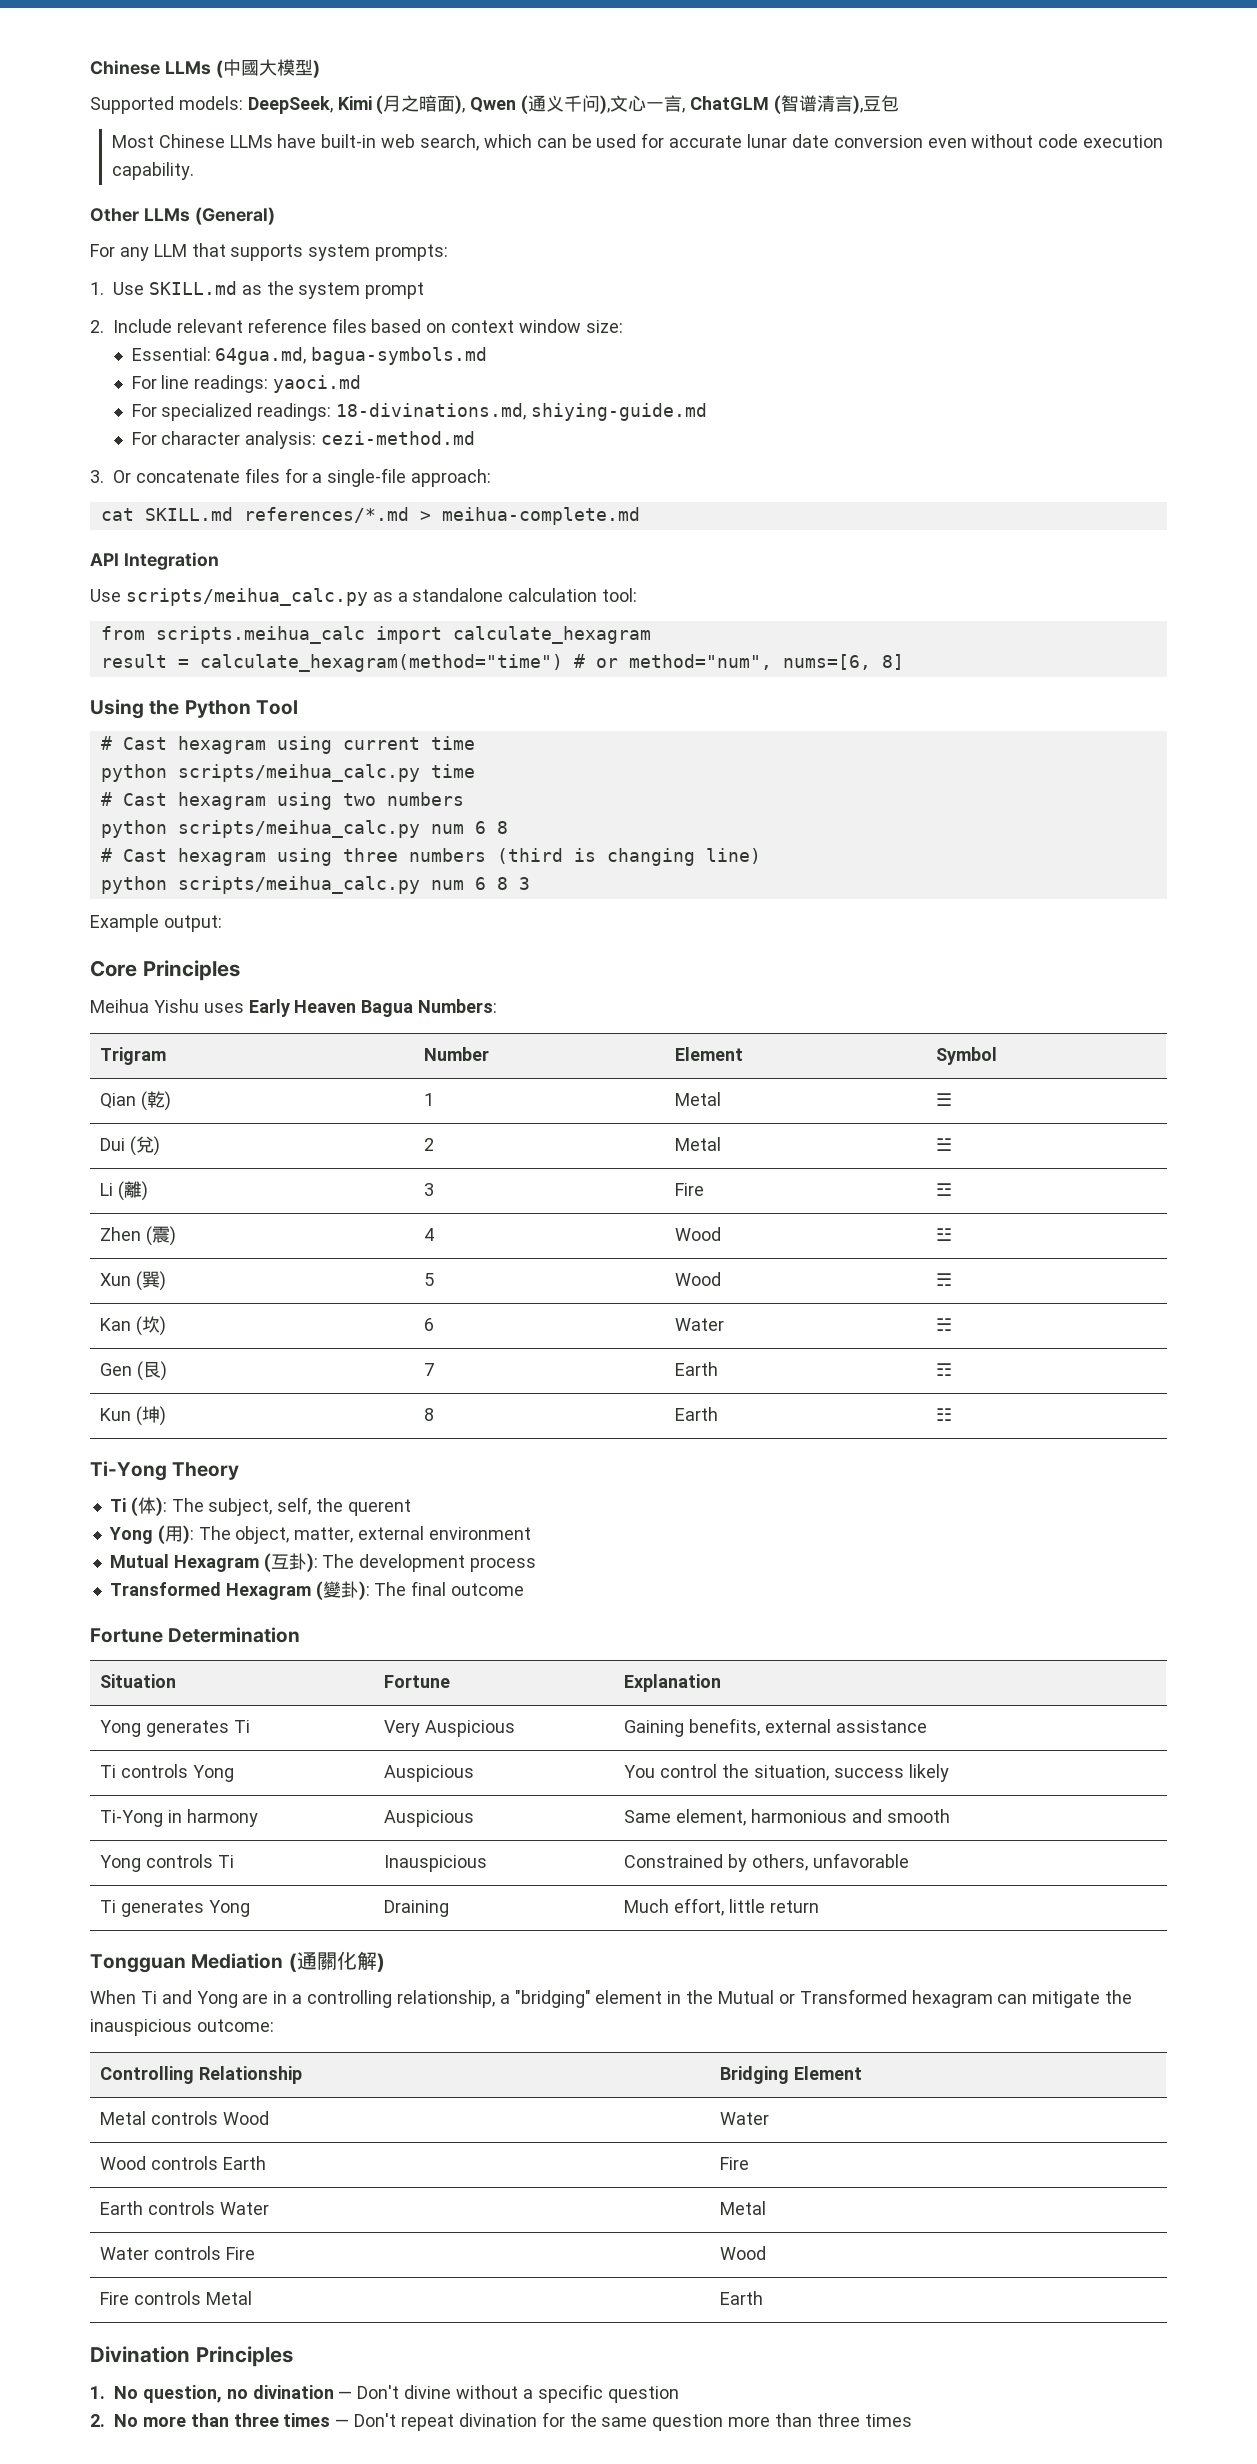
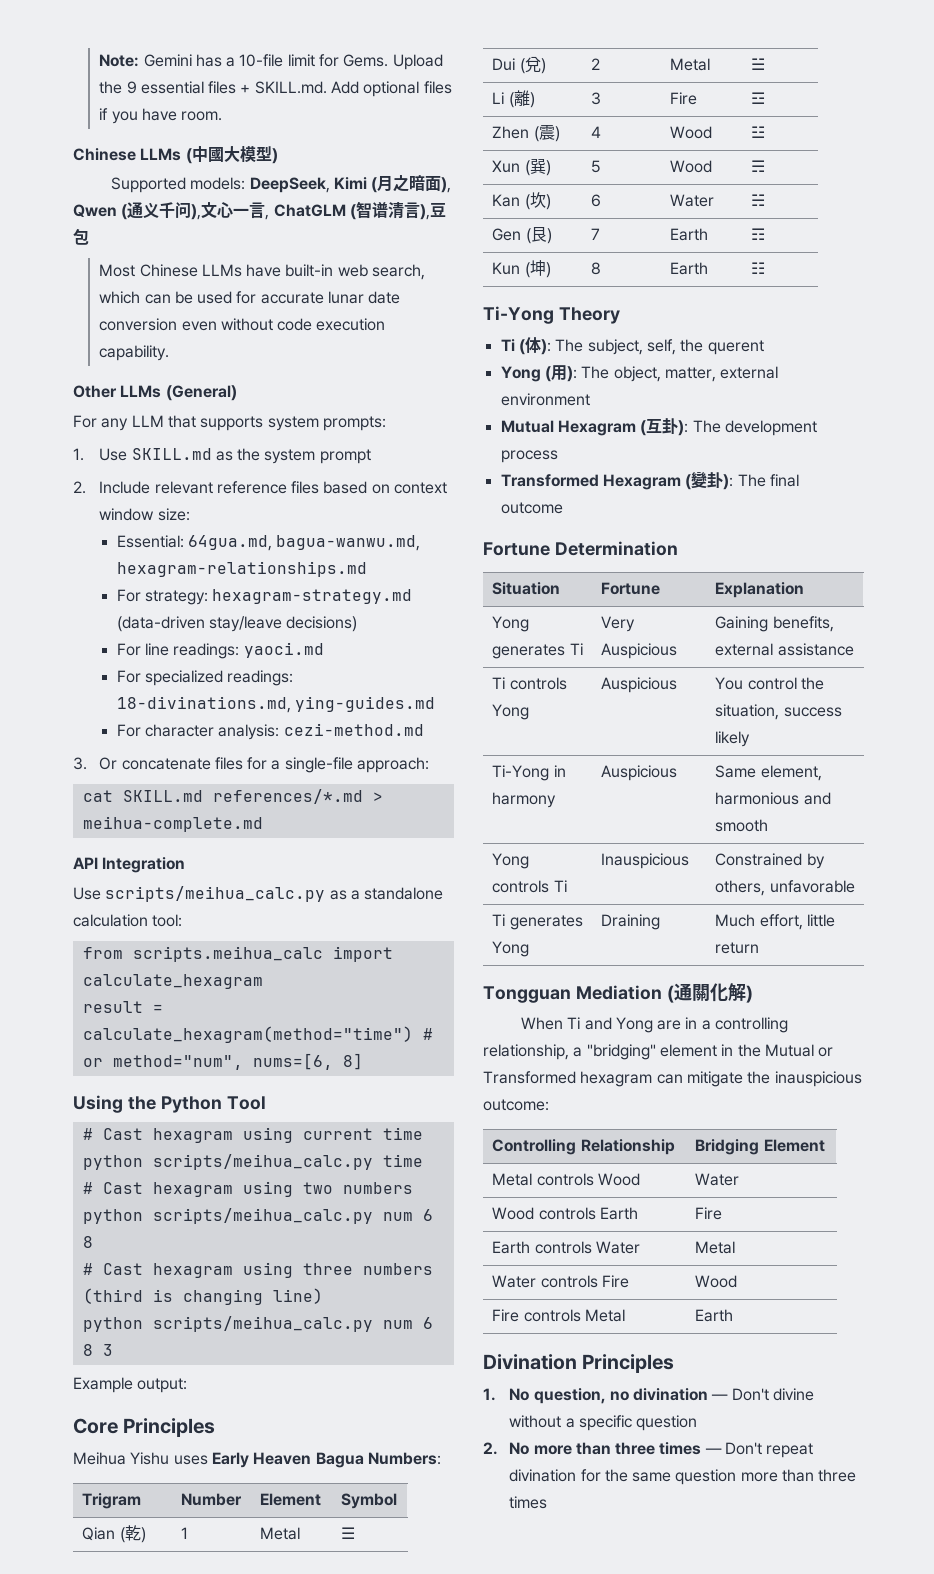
+ Note: Gemini has a 10-file limit for Gems. Upload the 9 essential files + SKILL.md. Add optional files if you have room.
- Essential: 64gua.md, bagua-symbols.md
+ Essential: 64gua.md, bagua-wanwu.md, hexagram-relationships.md
+ For strategy: hexagram-strategy.md (data-driven stay/leave decisions)
- For specialized readings: 18-divinations.md, shiying-guide.md
+ For specialized readings: 18-divinations.md, ying-guides.md

